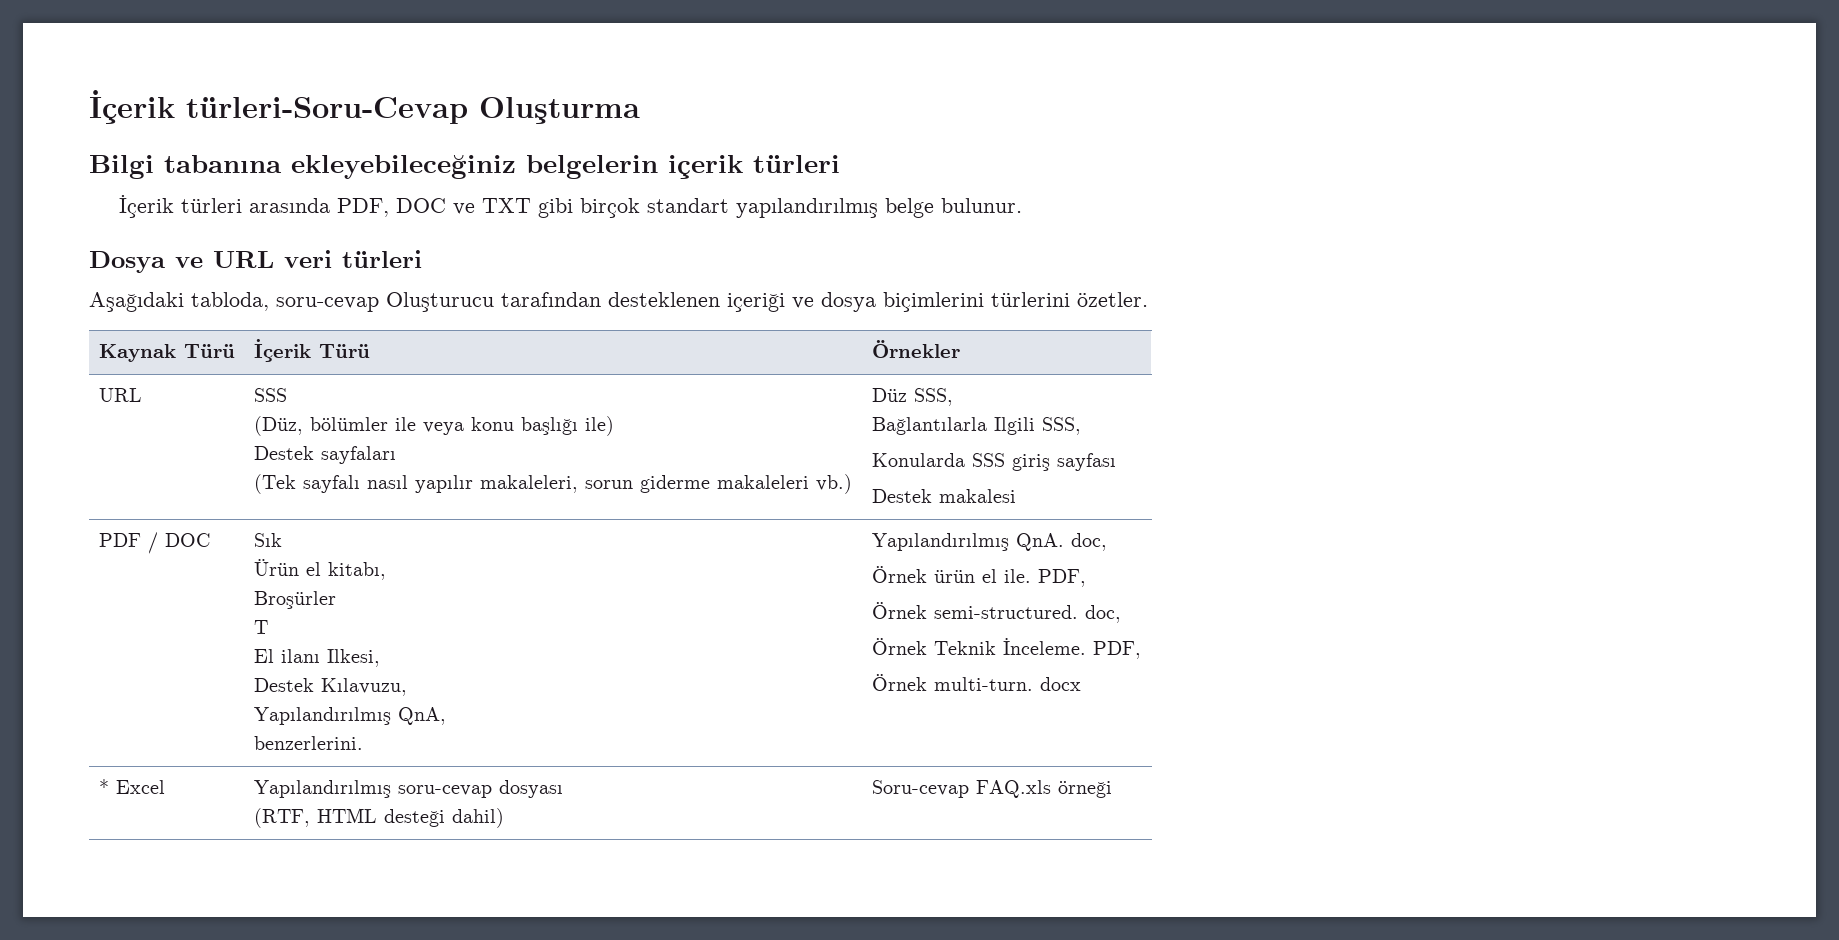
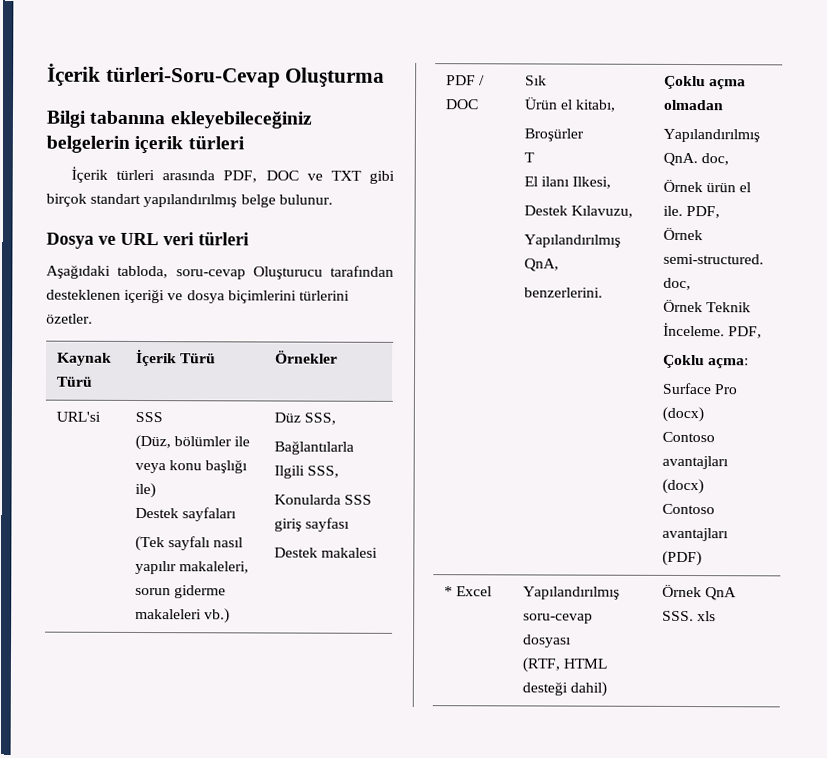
- URL | SSS
+ URL'si | SSS
+ Çoklu açma olmadan
- Örnek multi-turn. docx
+ Çoklu açma:
+ Surface Pro (docx)
+ Contoso avantajları (docx)
+ Contoso avantajları (PDF)
  * Excel | Yapılandırılmış soru-cevap dosyası
- (RTF, HTML desteği dahil) | Soru-cevap FAQ.xls örneği
+ (RTF, HTML desteği dahil) | Örnek QnA SSS. xls

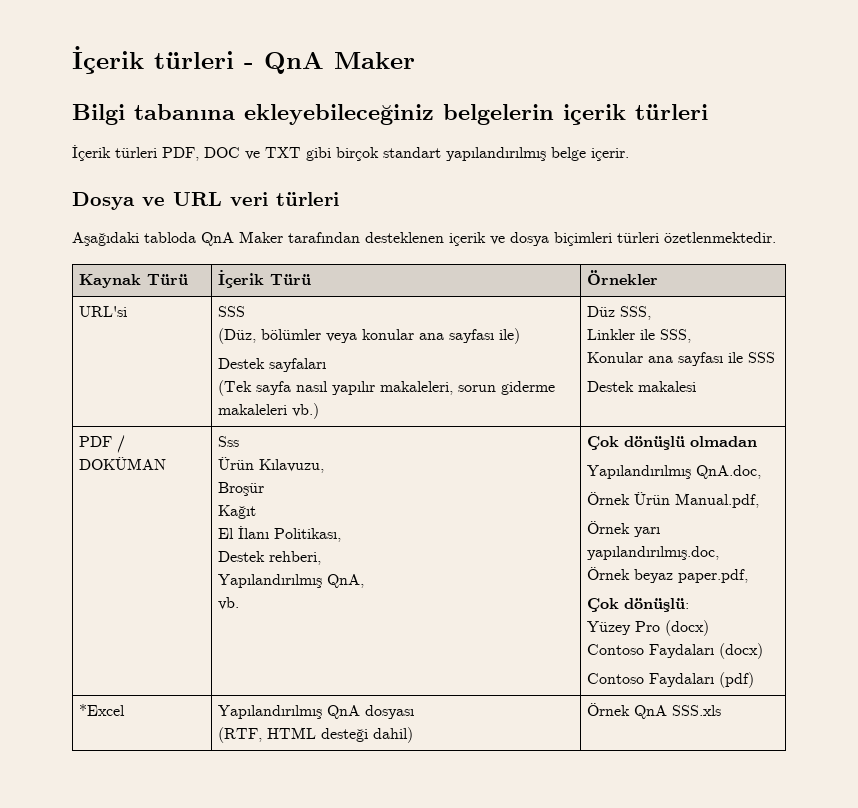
- İçerik türleri-Soru-Cevap Oluşturma
+ İçerik türleri - QnA Maker
- İçerik türleri arasında PDF, DOC ve TXT gibi birçok standart yapılandırılmış belge bulunur.
+ İçerik türleri PDF, DOC ve TXT gibi birçok standart yapılandırılmış belge içerir.
- Aşağıdaki tabloda, soru-cevap Oluşturucu tarafından desteklenen içeriği ve dosya biçimlerini türlerini özetler.
+ Aşağıdaki tabloda QnA Maker tarafından desteklenen içerik ve dosya biçimleri türleri özetlenmektedir.
  URL'si | SSS
- (Düz, bölümler ile veya konu başlığı ile)
+ (Düz, bölümler veya konular ana sayfası ile)
  Destek sayfaları
- (Tek sayfalı nasıl yapılır makaleleri, sorun giderme makaleleri vb.) | Düz SSS,
- Bağlantılarla Ilgili SSS,
- Konularda SSS giriş sayfası
+ (Tek sayfa nasıl yapılır makaleleri, sorun giderme makaleleri vb.) | Düz SSS,
+ Linkler ile SSS,
+ Konular ana sayfası ile SSS
- PDF / DOC | Sık
- Ürün el kitabı,
- Broşürler
- T
+ PDF / DOKÜMAN | Sss
+ Ürün Kılavuzu,
+ Broşür
+ Kağıt
- El ilanı Ilkesi,
- Destek Kılavuzu,
+ El İlanı Politikası,
+ Destek rehberi,
- benzerlerini. | Çoklu açma olmadan
+ vb. | Çok dönüşlü olmadan
- Yapılandırılmış QnA. doc,
- Örnek ürün el ile. PDF,
- Örnek semi-structured. doc,
- Örnek Teknik İnceleme. PDF,
- Çoklu açma:
- Surface Pro (docx)
+ Yapılandırılmış QnA.doc,
+ Örnek Ürün Manual.pdf,
+ Örnek yarı yapılandırılmış.doc,
+ Örnek beyaz paper.pdf,
+ Çok dönüşlü:
+ Yüzey Pro (docx)
- Contoso avantajları (docx)
- Contoso avantajları (PDF)
- * Excel | Yapılandırılmış soru-cevap dosyası
- (RTF, HTML desteği dahil) | Örnek QnA SSS. xls
+ Contoso Faydaları (docx)
+ Contoso Faydaları (pdf)
+ *Excel | Yapılandırılmış QnA dosyası
+ (RTF, HTML desteği dahil) | Örnek QnA SSS.xls

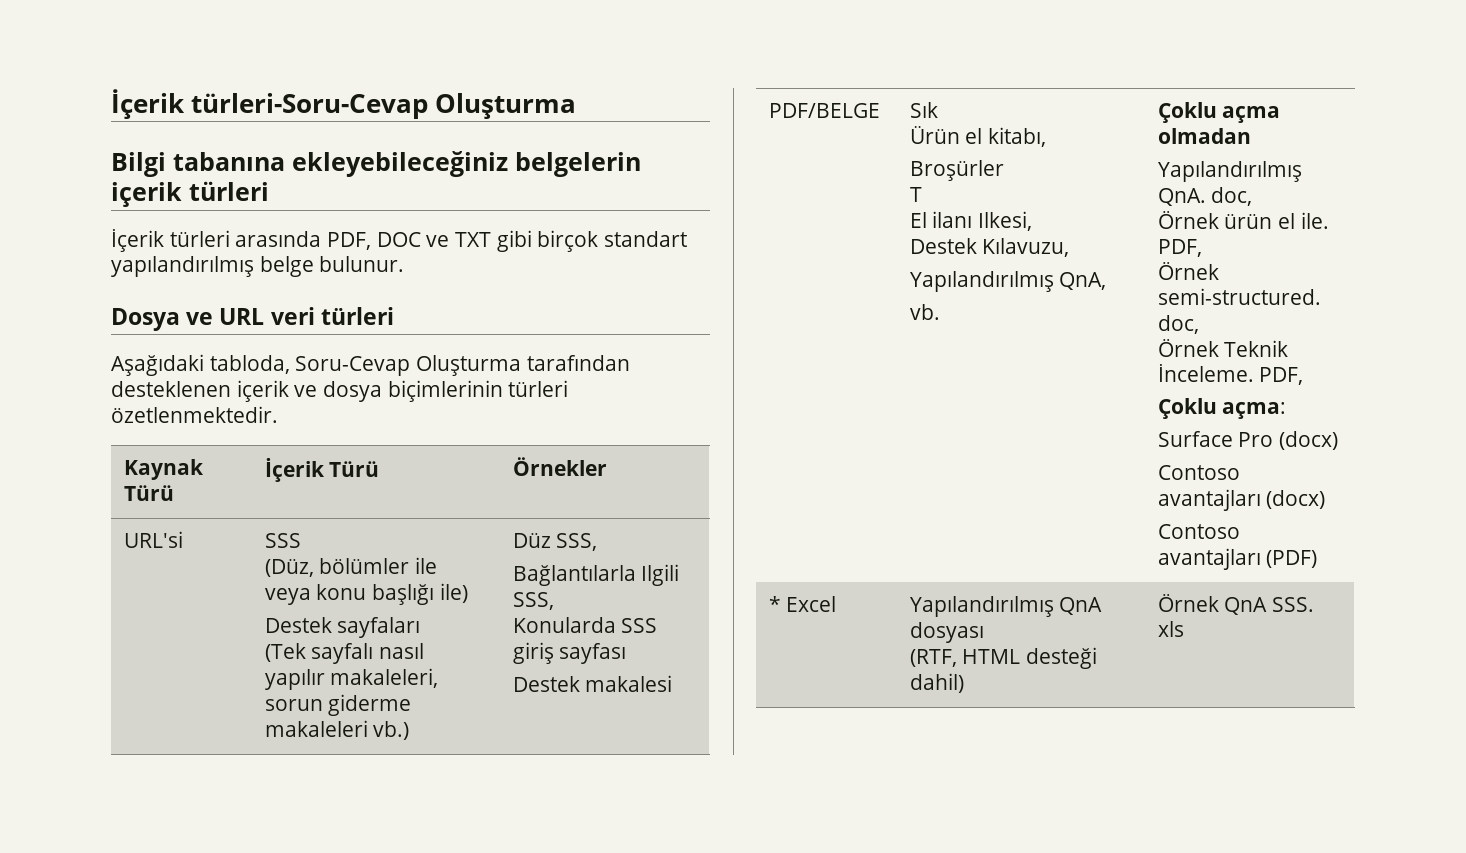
- İçerik türleri - QnA Maker
+ İçerik türleri-Soru-Cevap Oluşturma
- İçerik türleri PDF, DOC ve TXT gibi birçok standart yapılandırılmış belge içerir.
+ İçerik türleri arasında PDF, DOC ve TXT gibi birçok standart yapılandırılmış belge bulunur.
- Aşağıdaki tabloda QnA Maker tarafından desteklenen içerik ve dosya biçimleri türleri özetlenmektedir.
+ Aşağıdaki tabloda, Soru-Cevap Oluşturma tarafından desteklenen içerik ve dosya biçimlerinin türleri özetlenmektedir.
  URL'si | SSS
- (Düz, bölümler veya konular ana sayfası ile)
+ (Düz, bölümler ile veya konu başlığı ile)
  Destek sayfaları
- (Tek sayfa nasıl yapılır makaleleri, sorun giderme makaleleri vb.) | Düz SSS,
- Linkler ile SSS,
- Konular ana sayfası ile SSS
+ (Tek sayfalı nasıl yapılır makaleleri, sorun giderme makaleleri vb.) | Düz SSS,
+ Bağlantılarla Ilgili SSS,
+ Konularda SSS giriş sayfası
- PDF / DOKÜMAN | Sss
- Ürün Kılavuzu,
- Broşür
- Kağıt
+ PDF/BELGE | Sık
+ Ürün el kitabı,
+ Broşürler
+ T
- El İlanı Politikası,
- Destek rehberi,
+ El ilanı Ilkesi,
+ Destek Kılavuzu,
- Çok dönüşlü olmadan
+ Çoklu açma olmadan
- Yapılandırılmış QnA.doc,
- Örnek Ürün Manual.pdf,
- Örnek yarı yapılandırılmış.doc,
- Örnek beyaz paper.pdf,
- Çok dönüşlü:
- Yüzey Pro (docx)
+ Yapılandırılmış QnA. doc,
+ Örnek ürün el ile. PDF,
+ Örnek semi-structured. doc,
+ Örnek Teknik İnceleme. PDF,
+ Çoklu açma:
+ Surface Pro (docx)
- Contoso Faydaları (docx)
- Contoso Faydaları (pdf)
- *Excel | Yapılandırılmış QnA dosyası
- (RTF, HTML desteği dahil) | Örnek QnA SSS.xls
+ Contoso avantajları (docx)
+ Contoso avantajları (PDF)
+ * Excel | Yapılandırılmış QnA dosyası
+ (RTF, HTML desteği dahil) | Örnek QnA SSS. xls

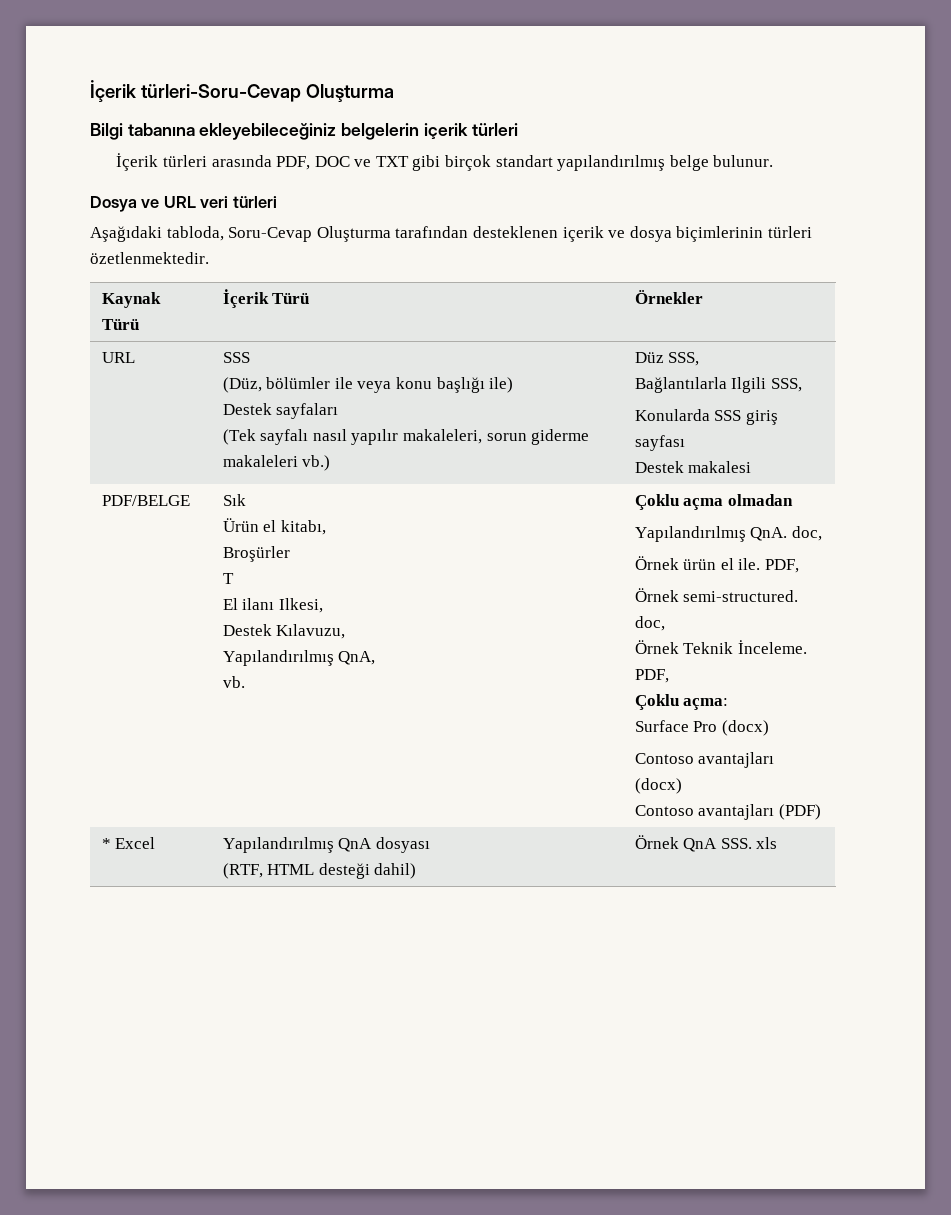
- URL'si | SSS
+ URL | SSS

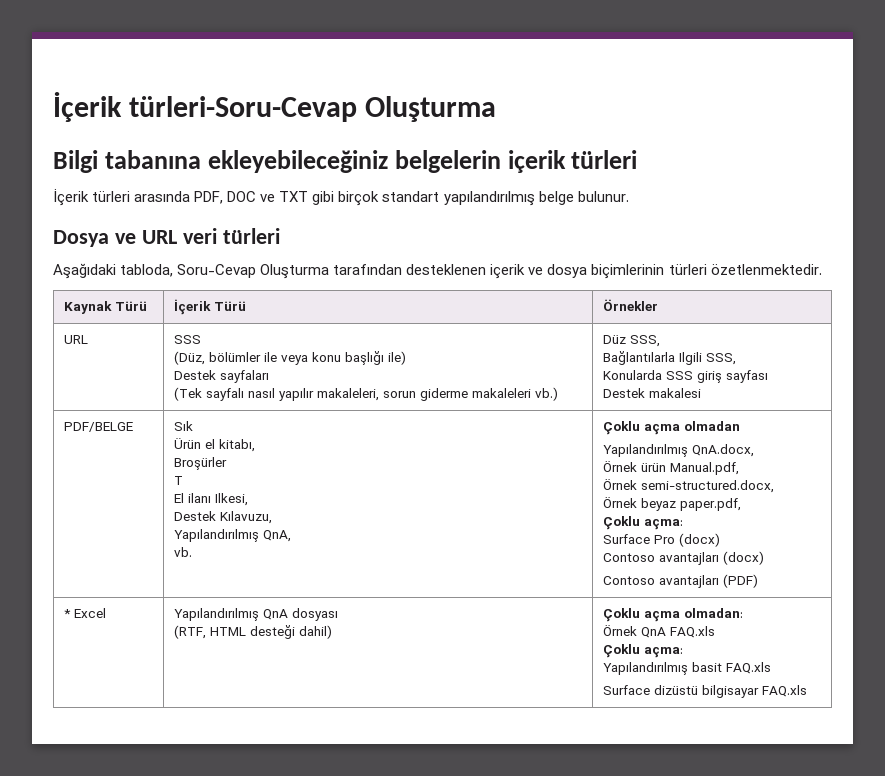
- Yapılandırılmış QnA. doc,
+ Yapılandırılmış QnA.docx,
- Örnek ürün el ile. PDF,
- Örnek semi-structured. doc,
- Örnek Teknik İnceleme. PDF,
+ Örnek ürün Manual.pdf,
+ Örnek semi-structured.docx,
+ Örnek beyaz paper.pdf,
  * Excel | Yapılandırılmış QnA dosyası
- (RTF, HTML desteği dahil) | Örnek QnA SSS. xls
+ (RTF, HTML desteği dahil) | Çoklu açma olmadan:
+ Örnek QnA FAQ.xls
+ Çoklu açma:
+ Yapılandırılmış basit FAQ.xls
+ Surface dizüstü bilgisayar FAQ.xls

